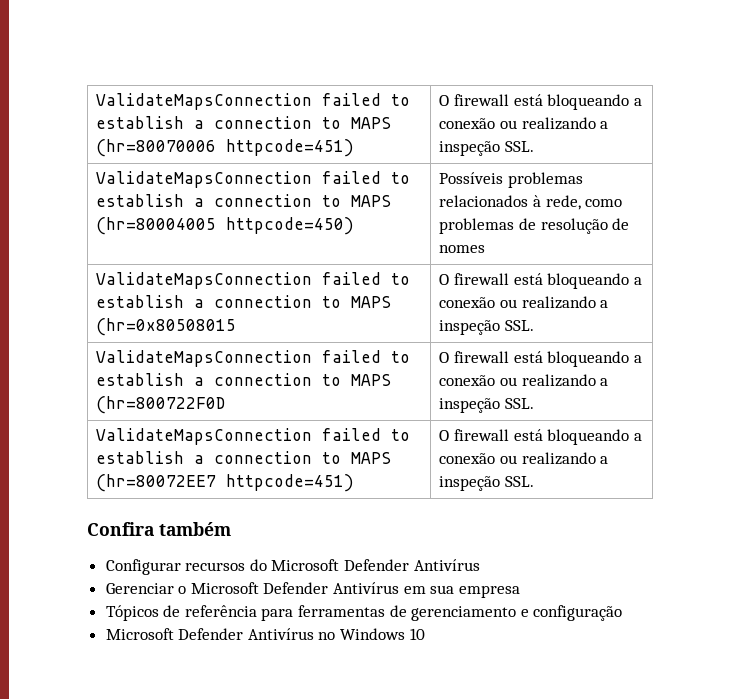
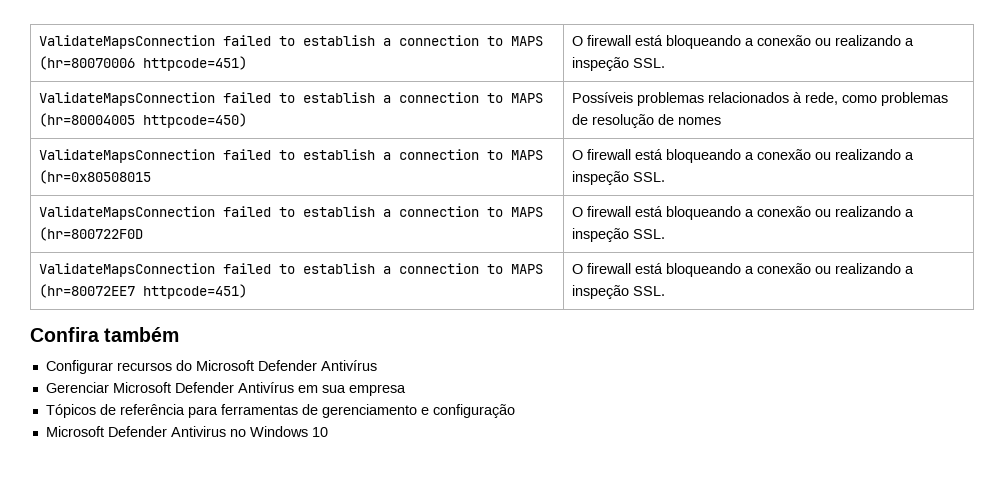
- Gerenciar o Microsoft Defender Antivírus em sua empresa
+ Gerenciar Microsoft Defender Antivírus em sua empresa
- Microsoft Defender Antivírus no Windows 10
+ Microsoft Defender Antivirus no Windows 10

